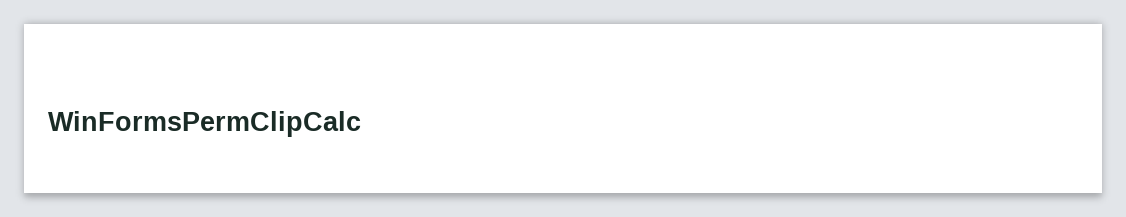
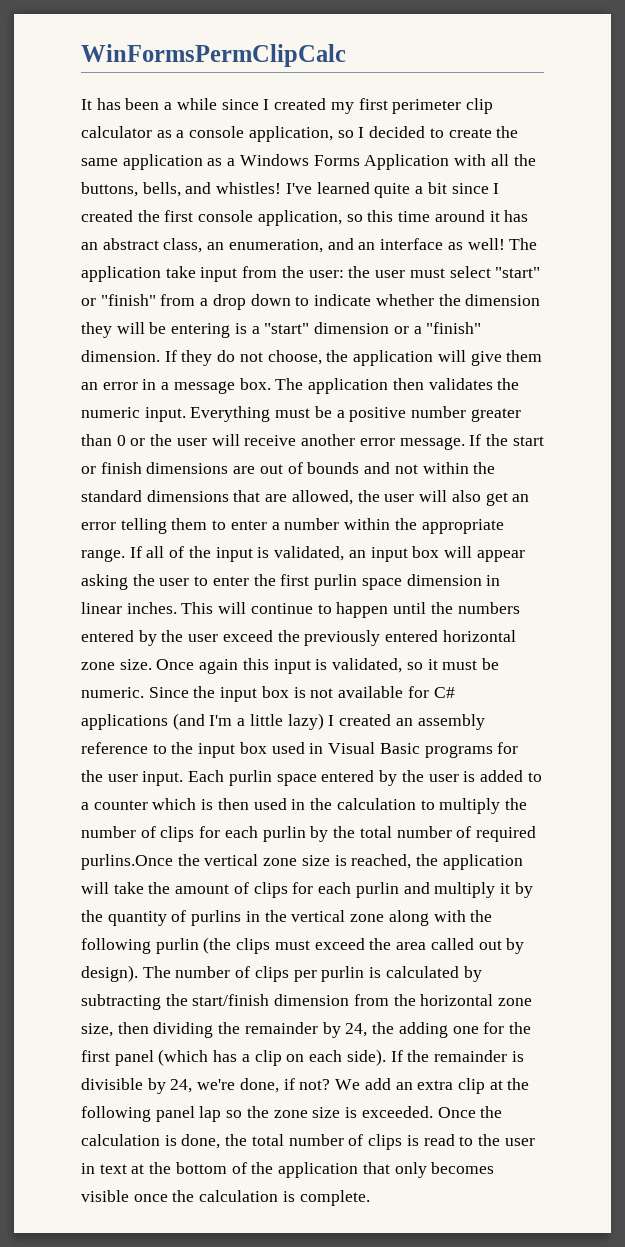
+ It has been a while since I created my first perimeter clip calculator as a console application, so I decided to create the same application as a Windows Forms Application with all the buttons, bells, and whistles! I've learned quite a bit since I created the first console application, so this time around it has an abstract class, an enumeration, and an interface as well! The application take input from the user: the user must select "start" or "finish" from a drop down to indicate whether the dimension they will be entering is a "start" dimension or a "finish" dimension. If they do not choose, the application will give them an error in a message box. The application then validates the numeric input. Everything must be a positive number greater than 0 or the user will receive another error message. If the start or finish dimensions are out of bounds and not within the standard dimensions that are allowed, the user will also get an error telling them to enter a number within the appropriate range. If all of the input is validated, an input box will appear asking the user to enter the first purlin space dimension in linear inches. This will continue to happen until the numbers entered by the user exceed the previously entered horizontal zone size. Once again this input is validated, so it must be numeric. Since the input box is not available for C# applications (and I'm a little lazy) I created an assembly reference to the input box used in Visual Basic programs for the user input. Each purlin space entered by the user is added to a counter which is then used in the calculation to multiply the number of clips for each purlin by the total number of required purlins.Once the vertical zone size is reached, the application will take the amount of clips for each purlin and multiply it by the quantity of purlins in the vertical zone along with the following purlin (the clips must exceed the area called out by design). The number of clips per purlin is calculated by subtracting the start/finish dimension from the horizontal zone size, then dividing the remainder by 24, the adding one for the first panel (which has a clip on each side). If the remainder is divisible by 24, we're done, if not? We add an extra clip at the following panel lap so the zone size is exceeded. Once the calculation is done, the total number of clips is read to the user in text at the bottom of the application that only becomes visible once the calculation is complete.

